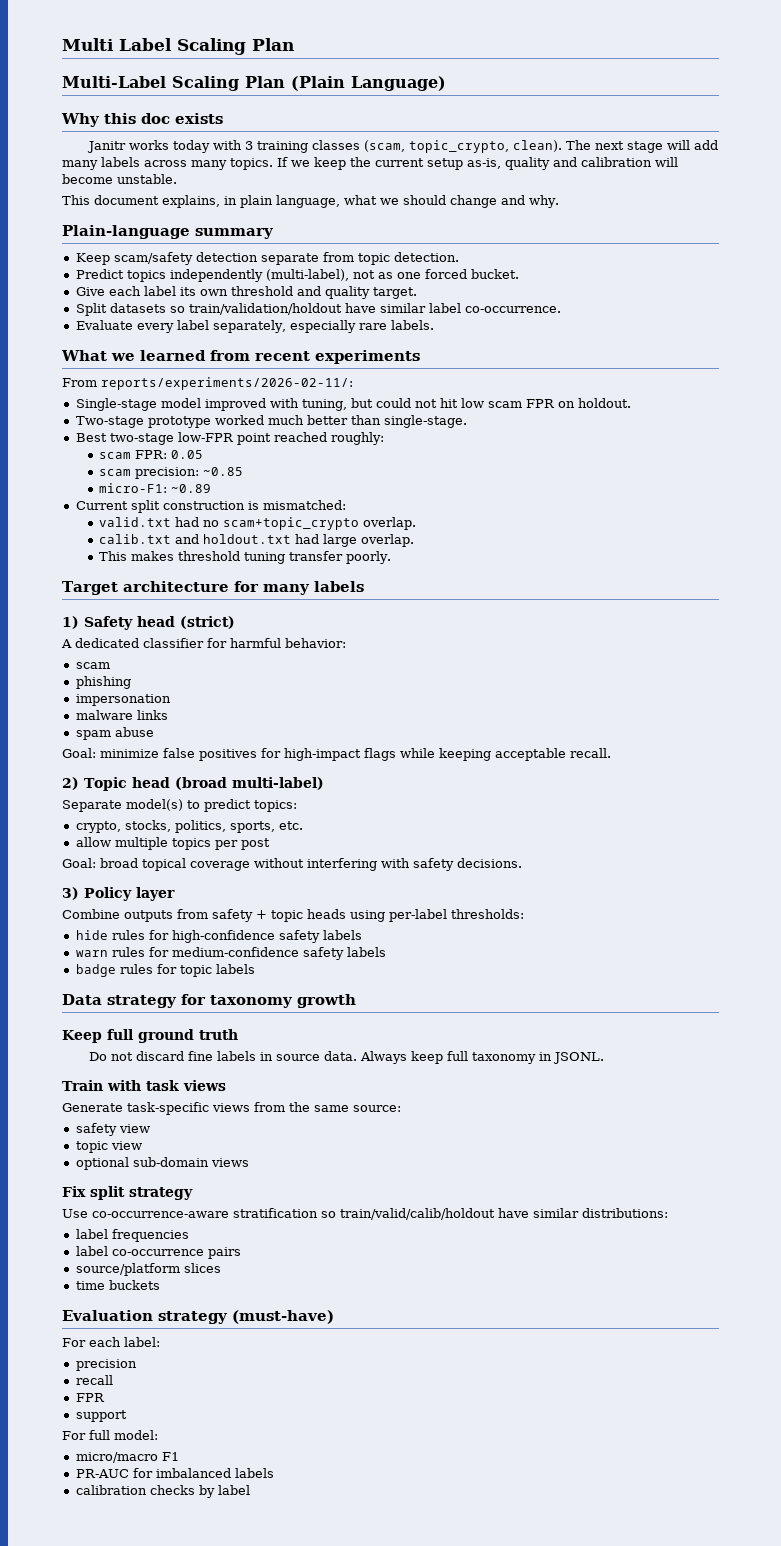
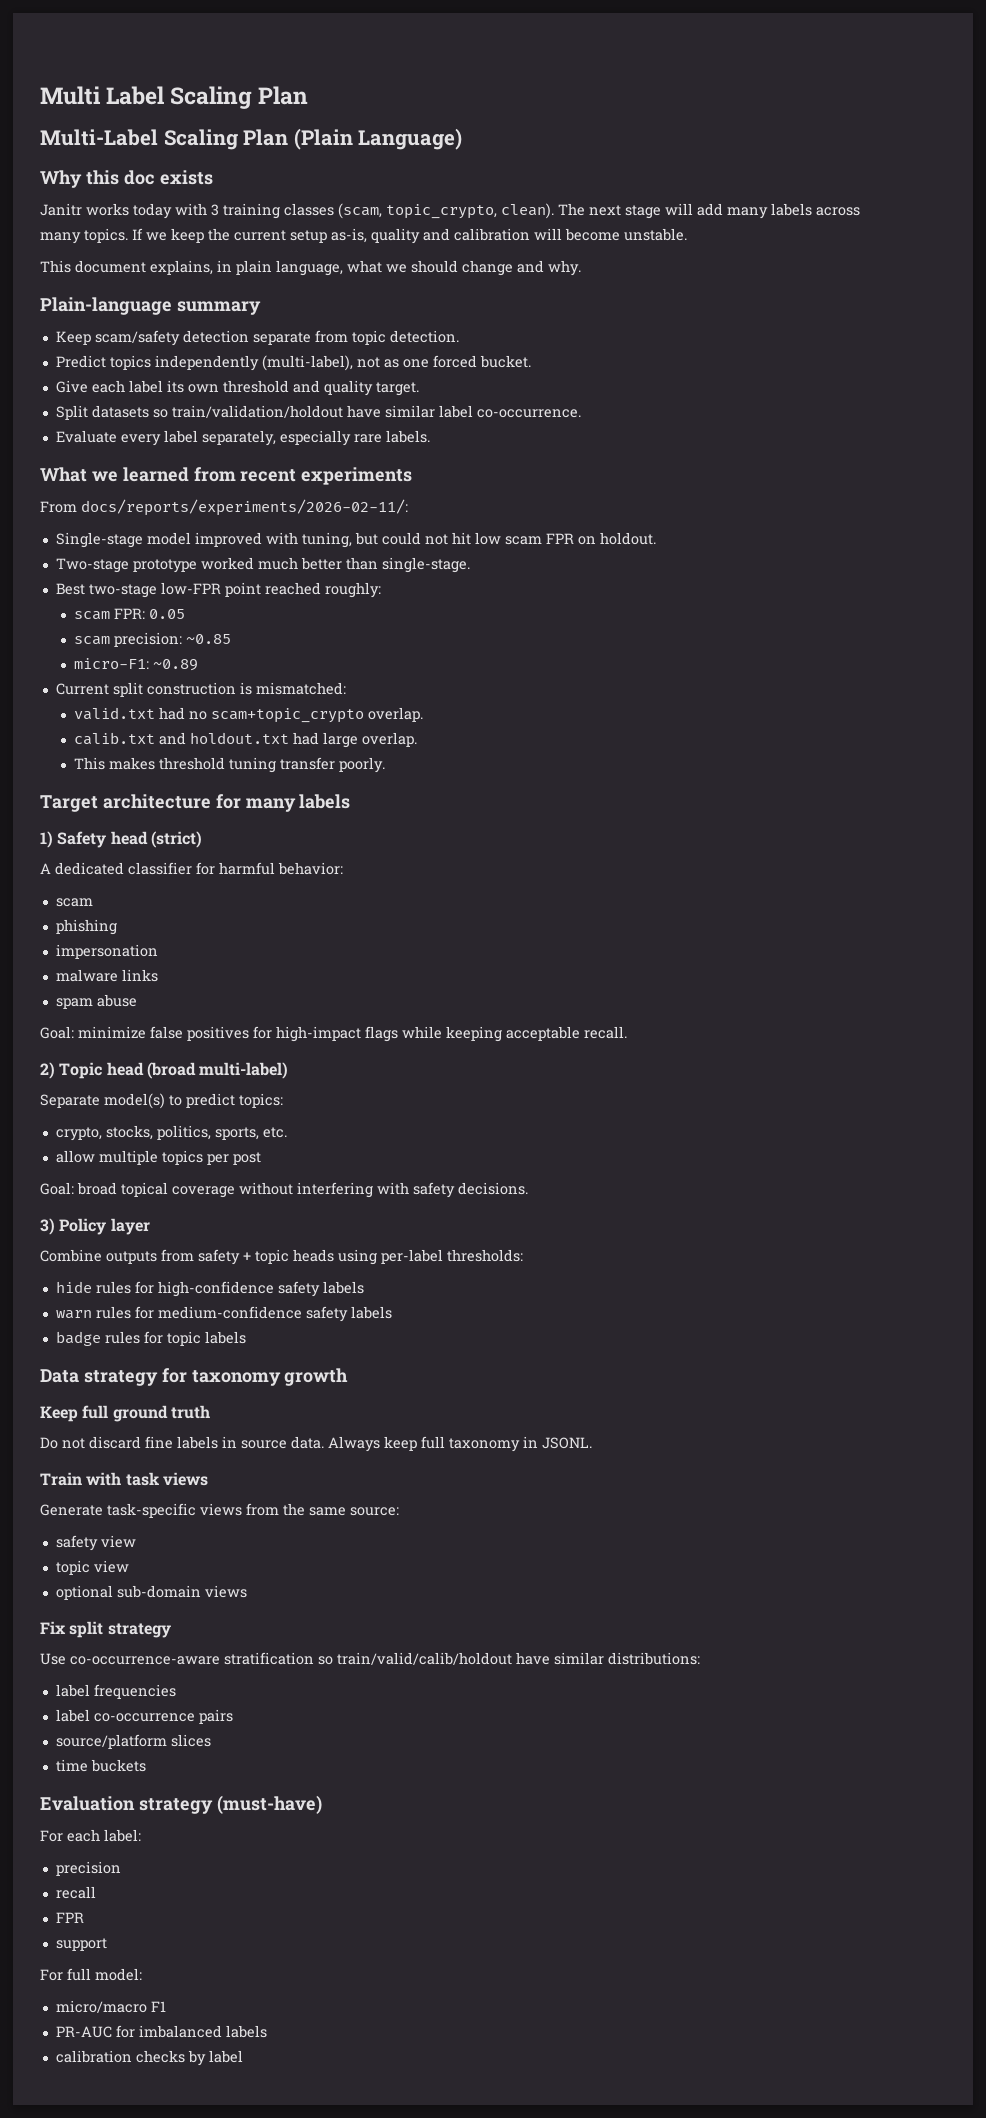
- From reports/experiments/2026-02-11/:
+ From docs/reports/experiments/2026-02-11/:

